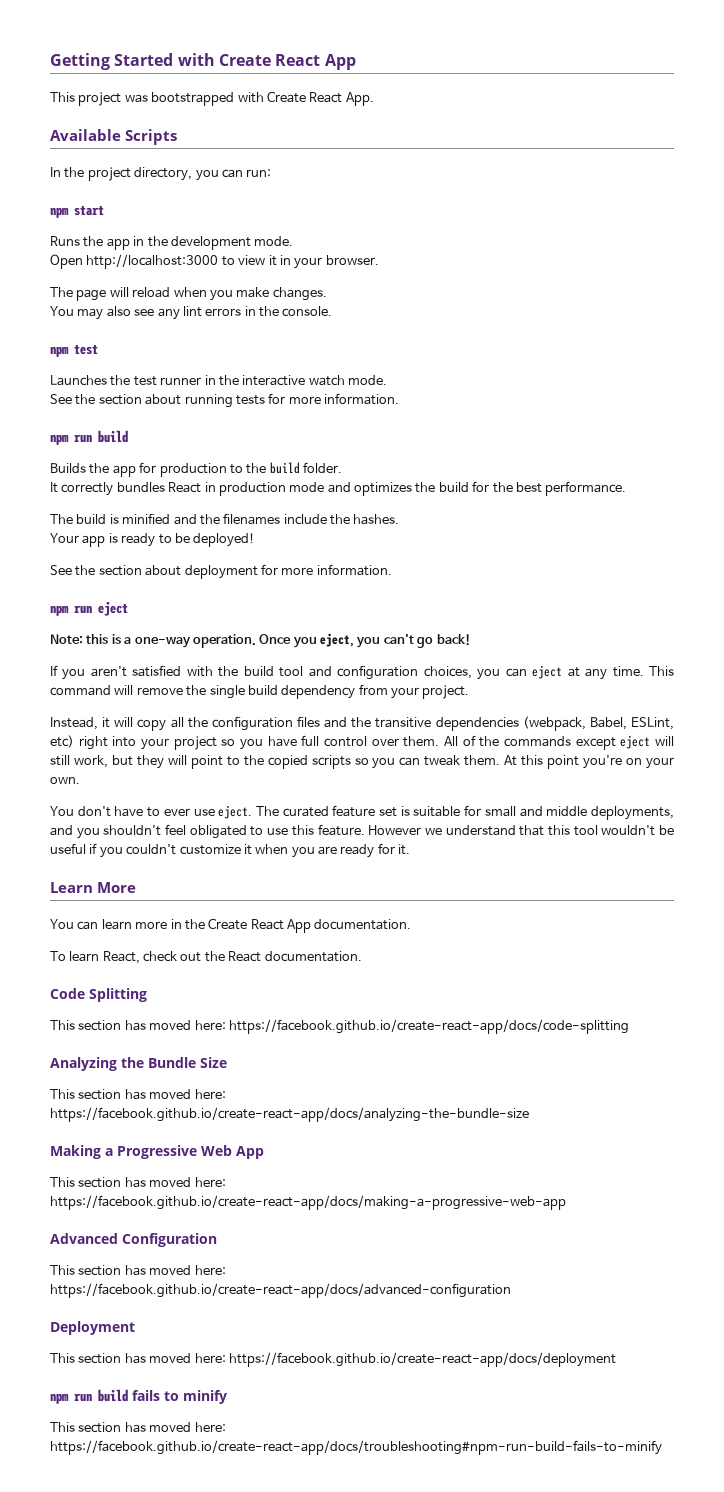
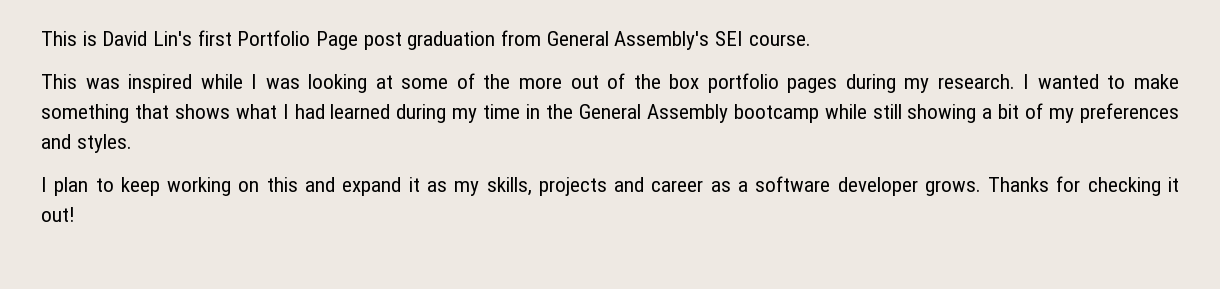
- Getting Started with Create React App
- This project was bootstrapped with Create React App.
- Available Scripts
- In the project directory, you can run:
- npm start
- Runs the app in the development mode.
- Open http://localhost:3000 to view it in your browser.
- The page will reload when you make changes.
- You may also see any lint errors in the console.
- npm test
- Launches the test runner in the interactive watch mode.
- See the section about running tests for more information.
- npm run build
- Builds the app for production to the build folder.
- It correctly bundles React in production mode and optimizes the build for the best performance.
- The build is minified and the filenames include the hashes.
- Your app is ready to be deployed!
- See the section about deployment for more information.
- npm run eject
- Note: this is a one-way operation. Once you eject, you can't go back!
- If you aren't satisfied with the build tool and configuration choices, you can eject at any time. This command will remove the single build dependency from your project.
- Instead, it will copy all the configuration files and the transitive dependencies (webpack, Babel, ESLint, etc) right into your project so you have full control over them. All of the commands except eject will still work, but they will point to the copied scripts so you can tweak them. At this point you're on your own.
- You don't have to ever use eject. The curated feature set is suitable for small and middle deployments, and you shouldn't feel obligated to use this feature. However we understand that this tool wouldn't be useful if you couldn't customize it when you are ready for it.
- Learn More
- You can learn more in the Create React App documentation.
- To learn React, check out the React documentation.
- Code Splitting
- This section has moved here: https://facebook.github.io/create-react-app/docs/code-splitting
- Analyzing the Bundle Size
- This section has moved here: https://facebook.github.io/create-react-app/docs/analyzing-the-bundle-size
- Making a Progressive Web App
- This section has moved here: https://facebook.github.io/create-react-app/docs/making-a-progressive-web-app
- Advanced Configuration
- This section has moved here: https://facebook.github.io/create-react-app/docs/advanced-configuration
- Deployment
- This section has moved here: https://facebook.github.io/create-react-app/docs/deployment
- npm run build fails to minify
- This section has moved here: https://facebook.github.io/create-react-app/docs/troubleshooting#npm-run-build-fails-to-minify
+ This is David Lin's first Portfolio Page post graduation from General Assembly's SEI course.
+ This was inspired while I was looking at some of the more out of the box portfolio pages during my research. I wanted to make something that shows what I had learned during my time in the General Assembly bootcamp while still showing a bit of my preferences and styles.
+ I plan to keep working on this and expand it as my skills, projects and career as a software developer grows. Thanks for checking it out!

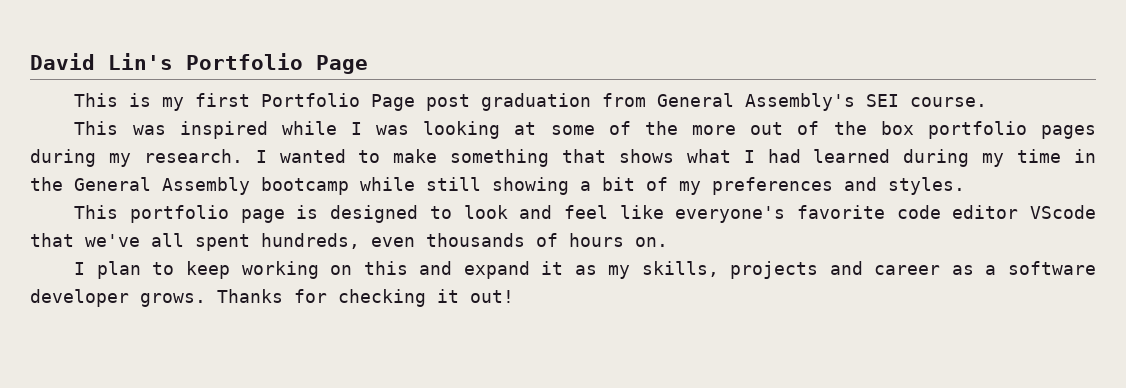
- This is David Lin's first Portfolio Page post graduation from General Assembly's SEI course.
+ David Lin's Portfolio Page
+ This is my first Portfolio Page post graduation from General Assembly's SEI course.
+ This portfolio page is designed to look and feel like everyone's favorite code editor VScode that we've all spent hundreds, even thousands of hours on.

